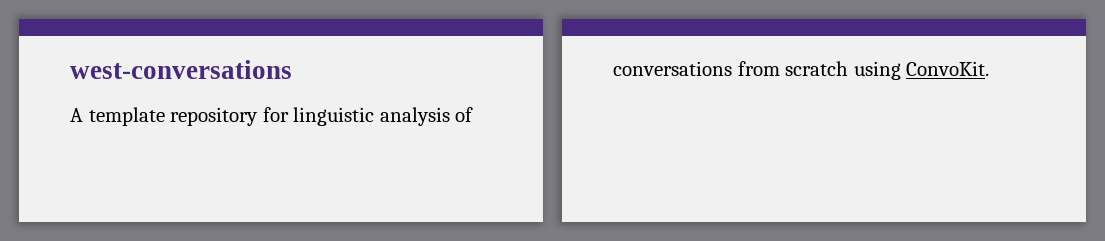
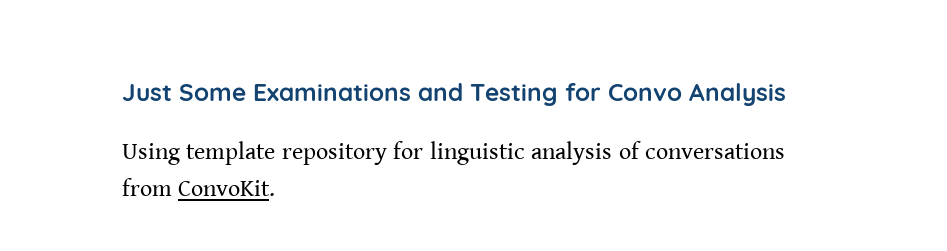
- west-conversations
- A template repository for linguistic analysis of conversations from scratch using ConvoKit.
+ Just Some Examinations and Testing for Convo Analysis
+ Using template repository for linguistic analysis of conversations from ConvoKit.

